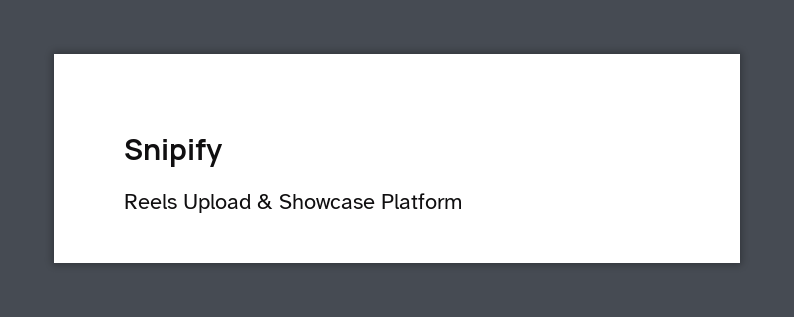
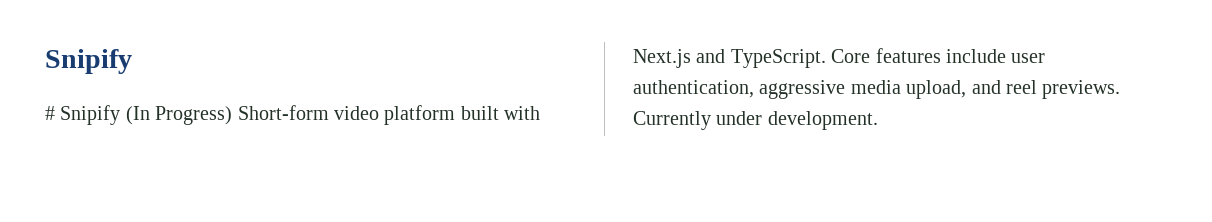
- Reels Upload & Showcase Platform
+ # Snipify (In Progress) Short-form video platform built with Next.js and TypeScript. Core features include user authentication, aggressive media upload, and reel previews. Currently under development.

